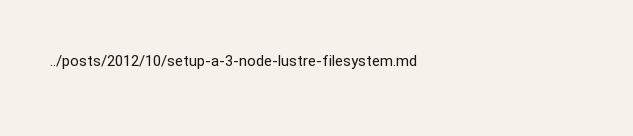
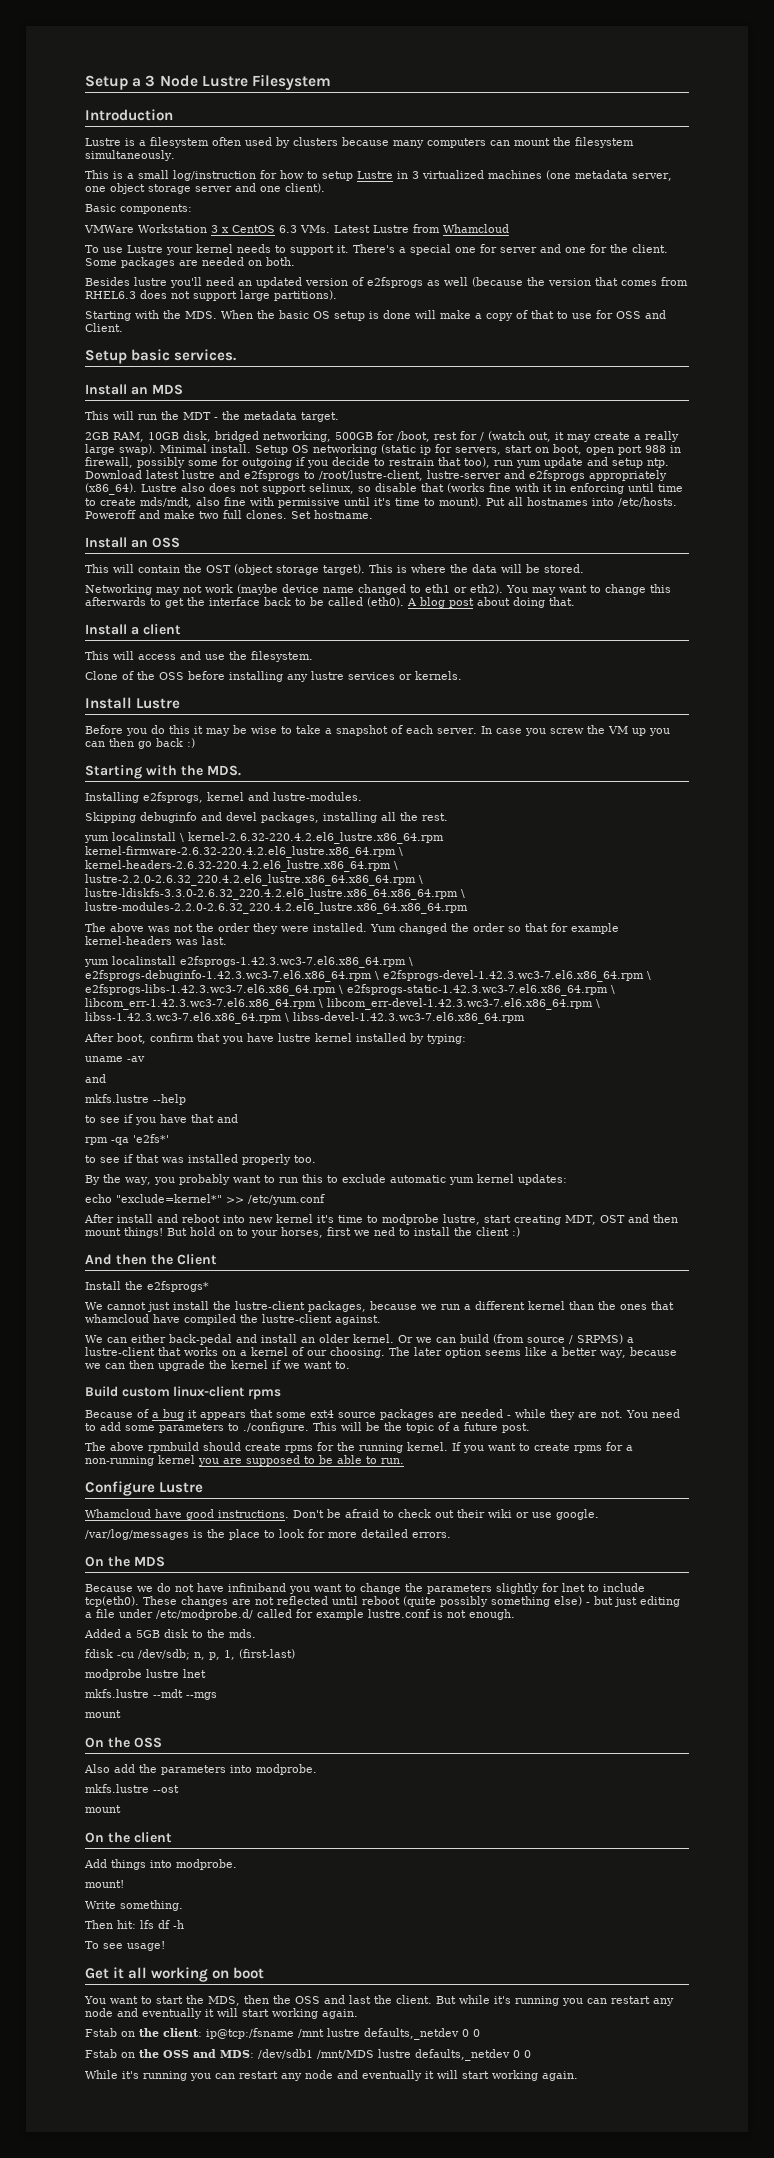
- ../posts/2012/10/setup-a-3-node-lustre-filesystem.md
+ Setup a 3 Node Lustre Filesystem
+ Introduction
+ Lustre is a filesystem often used by clusters because many computers can mount the filesystem simultaneously.
+ This is a small log/instruction for how to setup Lustre in 3 virtualized machines (one metadata server, one object storage server and one client).
+ Basic components:
+ VMWare Workstation 3 x CentOS 6.3 VMs. Latest Lustre from Whamcloud
+ To use Lustre your kernel needs to support it. There's a special one for server and one for the client. Some packages are needed on both.
+ Besides lustre you'll need an updated version of e2fsprogs as well (because the version that comes from RHEL6.3 does not support large partitions).
+ Starting with the MDS. When the basic OS setup is done will make a copy of that to use for OSS and Client.
+ Setup basic services.
+ Install an MDS
+ This will run the MDT - the metadata target.
+ 2GB RAM, 10GB disk, bridged networking, 500GB for /boot, rest for / (watch out, it may create a really large swap). Minimal install. Setup OS networking (static ip for servers, start on boot, open port 988 in firewall, possibly some for outgoing if you decide to restrain that too), run yum update and setup ntp. Download latest lustre and e2fsprogs to /root/lustre-client, lustre-server and e2fsprogs appropriately (x86_64). Lustre also does not support selinux, so disable that (works fine with it in enforcing until time to create mds/mdt, also fine with permissive until it's time to mount). Put all hostnames into /etc/hosts. Poweroff and make two full clones. Set hostname.
+ Install an OSS
+ This will contain the OST (object storage target). This is where the data will be stored.
+ Networking may not work (maybe device name changed to eth1 or eth2). You may want to change this afterwards to get the interface back to be called (eth0). A blog post about doing that.
+ Install a client
+ This will access and use the filesystem.
+ Clone of the OSS before installing any lustre services or kernels.
+ Install Lustre
+ Before you do this it may be wise to take a snapshot of each server. In case you screw the VM up you can then go back :)
+ Starting with the MDS.
+ Installing e2fsprogs, kernel and lustre-modules.
+ Skipping debuginfo and devel packages, installing all the rest.
+ yum localinstall \ kernel-2.6.32-220.4.2.el6_lustre.x86_64.rpm kernel-firmware-2.6.32-220.4.2.el6_lustre.x86_64.rpm \ kernel-headers-2.6.32-220.4.2.el6_lustre.x86_64.rpm \ lustre-2.2.0-2.6.32_220.4.2.el6_lustre.x86_64.x86_64.rpm \ lustre-ldiskfs-3.3.0-2.6.32_220.4.2.el6_lustre.x86_64.x86_64.rpm \ lustre-modules-2.2.0-2.6.32_220.4.2.el6_lustre.x86_64.x86_64.rpm
+ The above was not the order they were installed. Yum changed the order so that for example kernel-headers was last.
+ yum localinstall e2fsprogs-1.42.3.wc3-7.el6.x86_64.rpm \ e2fsprogs-debuginfo-1.42.3.wc3-7.el6.x86_64.rpm \ e2fsprogs-devel-1.42.3.wc3-7.el6.x86_64.rpm \ e2fsprogs-libs-1.42.3.wc3-7.el6.x86_64.rpm \ e2fsprogs-static-1.42.3.wc3-7.el6.x86_64.rpm \ libcom_err-1.42.3.wc3-7.el6.x86_64.rpm \ libcom_err-devel-1.42.3.wc3-7.el6.x86_64.rpm \ libss-1.42.3.wc3-7.el6.x86_64.rpm \ libss-devel-1.42.3.wc3-7.el6.x86_64.rpm
+ After boot, confirm that you have lustre kernel installed by typing:
+ uname -av
+ and
+ mkfs.lustre --help
+ to see if you have that and
+ rpm -qa 'e2fs*'
+ to see if that was installed properly too.
+ By the way, you probably want to run this to exclude automatic yum kernel updates:
+ echo "exclude=kernel*" >> /etc/yum.conf
+ After install and reboot into new kernel it's time to modprobe lustre, start creating MDT, OST and then mount things! But hold on to your horses, first we ned to install the client :)
+ And then the Client
+ Install the e2fsprogs*
+ We cannot just install the lustre-client packages, because we run a different kernel than the ones that whamcloud have compiled the lustre-client against.
+ We can either back-pedal and install an older kernel. Or we can build (from source / SRPMS) a lustre-client that works on a kernel of our choosing. The later option seems like a better way, because we can then upgrade the kernel if we want to.
+ Build custom linux-client rpms
+ Because of a bug it appears that some ext4 source packages are needed - while they are not. You need to add some parameters to ./configure. This will be the topic of a future post.
+ The above rpmbuild should create rpms for the running kernel. If you want to create rpms for a non-running kernel you are supposed to be able to run.
+ Configure Lustre
+ Whamcloud have good instructions. Don't be afraid to check out their wiki or use google.
+ /var/log/messages is the place to look for more detailed errors.
+ On the MDS
+ Because we do not have infiniband you want to change the parameters slightly for lnet to include tcp(eth0). These changes are not reflected until reboot (quite possibly something else) - but just editing a file under /etc/modprobe.d/ called for example lustre.conf is not enough.
+ Added a 5GB disk to the mds.
+ fdisk -cu /dev/sdb; n, p, 1, (first-last)
+ modprobe lustre lnet
+ mkfs.lustre --mdt --mgs
+ mount
+ On the OSS
+ Also add the parameters into modprobe.
+ mkfs.lustre --ost
+ mount
+ On the client
+ Add things into modprobe.
+ mount!
+ Write something.
+ Then hit: lfs df -h
+ To see usage!
+ Get it all working on boot
+ You want to start the MDS, then the OSS and last the client. But while it's running you can restart any node and eventually it will start working again.
+ Fstab on the client: ip@tcp:/fsname /mnt lustre defaults,_netdev 0 0
+ Fstab on the OSS and MDS: /dev/sdb1 /mnt/MDS lustre defaults,_netdev 0 0
+ While it's running you can restart any node and eventually it will start working again.

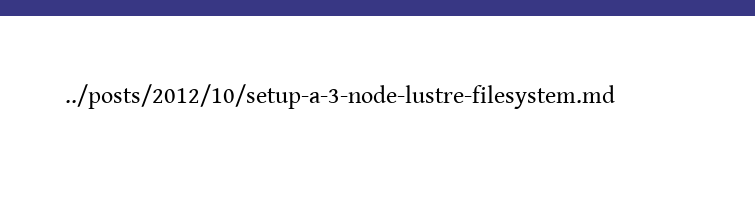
- Setup a 3 Node Lustre Filesystem
- Introduction
- Lustre is a filesystem often used by clusters because many computers can mount the filesystem simultaneously.
- This is a small log/instruction for how to setup Lustre in 3 virtualized machines (one metadata server, one object storage server and one client).
- Basic components:
- VMWare Workstation 3 x CentOS 6.3 VMs. Latest Lustre from Whamcloud
- To use Lustre your kernel needs to support it. There's a special one for server and one for the client. Some packages are needed on both.
- Besides lustre you'll need an updated version of e2fsprogs as well (because the version that comes from RHEL6.3 does not support large partitions).
- Starting with the MDS. When the basic OS setup is done will make a copy of that to use for OSS and Client.
- Setup basic services.
- Install an MDS
- This will run the MDT - the metadata target.
- 2GB RAM, 10GB disk, bridged networking, 500GB for /boot, rest for / (watch out, it may create a really large swap). Minimal install. Setup OS networking (static ip for servers, start on boot, open port 988 in firewall, possibly some for outgoing if you decide to restrain that too), run yum update and setup ntp. Download latest lustre and e2fsprogs to /root/lustre-client, lustre-server and e2fsprogs appropriately (x86_64). Lustre also does not support selinux, so disable that (works fine with it in enforcing until time to create mds/mdt, also fine with permissive until it's time to mount). Put all hostnames into /etc/hosts. Poweroff and make two full clones. Set hostname.
- Install an OSS
- This will contain the OST (object storage target). This is where the data will be stored.
- Networking may not work (maybe device name changed to eth1 or eth2). You may want to change this afterwards to get the interface back to be called (eth0). A blog post about doing that.
- Install a client
- This will access and use the filesystem.
- Clone of the OSS before installing any lustre services or kernels.
- Install Lustre
- Before you do this it may be wise to take a snapshot of each server. In case you screw the VM up you can then go back :)
- Starting with the MDS.
- Installing e2fsprogs, kernel and lustre-modules.
- Skipping debuginfo and devel packages, installing all the rest.
- yum localinstall \ kernel-2.6.32-220.4.2.el6_lustre.x86_64.rpm kernel-firmware-2.6.32-220.4.2.el6_lustre.x86_64.rpm \ kernel-headers-2.6.32-220.4.2.el6_lustre.x86_64.rpm \ lustre-2.2.0-2.6.32_220.4.2.el6_lustre.x86_64.x86_64.rpm \ lustre-ldiskfs-3.3.0-2.6.32_220.4.2.el6_lustre.x86_64.x86_64.rpm \ lustre-modules-2.2.0-2.6.32_220.4.2.el6_lustre.x86_64.x86_64.rpm
- The above was not the order they were installed. Yum changed the order so that for example kernel-headers was last.
- yum localinstall e2fsprogs-1.42.3.wc3-7.el6.x86_64.rpm \ e2fsprogs-debuginfo-1.42.3.wc3-7.el6.x86_64.rpm \ e2fsprogs-devel-1.42.3.wc3-7.el6.x86_64.rpm \ e2fsprogs-libs-1.42.3.wc3-7.el6.x86_64.rpm \ e2fsprogs-static-1.42.3.wc3-7.el6.x86_64.rpm \ libcom_err-1.42.3.wc3-7.el6.x86_64.rpm \ libcom_err-devel-1.42.3.wc3-7.el6.x86_64.rpm \ libss-1.42.3.wc3-7.el6.x86_64.rpm \ libss-devel-1.42.3.wc3-7.el6.x86_64.rpm
- After boot, confirm that you have lustre kernel installed by typing:
- uname -av
- and
- mkfs.lustre --help
- to see if you have that and
- rpm -qa 'e2fs*'
- to see if that was installed properly too.
- By the way, you probably want to run this to exclude automatic yum kernel updates:
- echo "exclude=kernel*" >> /etc/yum.conf
- After install and reboot into new kernel it's time to modprobe lustre, start creating MDT, OST and then mount things! But hold on to your horses, first we ned to install the client :)
- And then the Client
- Install the e2fsprogs*
- We cannot just install the lustre-client packages, because we run a different kernel than the ones that whamcloud have compiled the lustre-client against.
- We can either back-pedal and install an older kernel. Or we can build (from source / SRPMS) a lustre-client that works on a kernel of our choosing. The later option seems like a better way, because we can then upgrade the kernel if we want to.
- Build custom linux-client rpms
- Because of a bug it appears that some ext4 source packages are needed - while they are not. You need to add some parameters to ./configure. This will be the topic of a future post.
- The above rpmbuild should create rpms for the running kernel. If you want to create rpms for a non-running kernel you are supposed to be able to run.
- Configure Lustre
- Whamcloud have good instructions. Don't be afraid to check out their wiki or use google.
- /var/log/messages is the place to look for more detailed errors.
- On the MDS
- Because we do not have infiniband you want to change the parameters slightly for lnet to include tcp(eth0). These changes are not reflected until reboot (quite possibly something else) - but just editing a file under /etc/modprobe.d/ called for example lustre.conf is not enough.
- Added a 5GB disk to the mds.
- fdisk -cu /dev/sdb; n, p, 1, (first-last)
- modprobe lustre lnet
- mkfs.lustre --mdt --mgs
- mount
- On the OSS
- Also add the parameters into modprobe.
- mkfs.lustre --ost
- mount
- On the client
- Add things into modprobe.
- mount!
- Write something.
- Then hit: lfs df -h
- To see usage!
- Get it all working on boot
- You want to start the MDS, then the OSS and last the client. But while it's running you can restart any node and eventually it will start working again.
- Fstab on the client: ip@tcp:/fsname /mnt lustre defaults,_netdev 0 0
- Fstab on the OSS and MDS: /dev/sdb1 /mnt/MDS lustre defaults,_netdev 0 0
- While it's running you can restart any node and eventually it will start working again.
+ ../posts/2012/10/setup-a-3-node-lustre-filesystem.md

